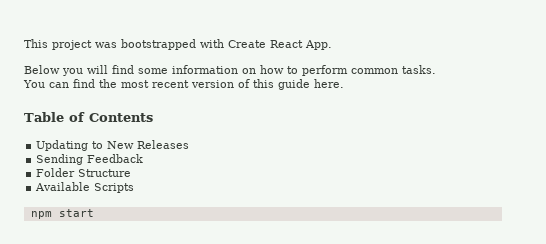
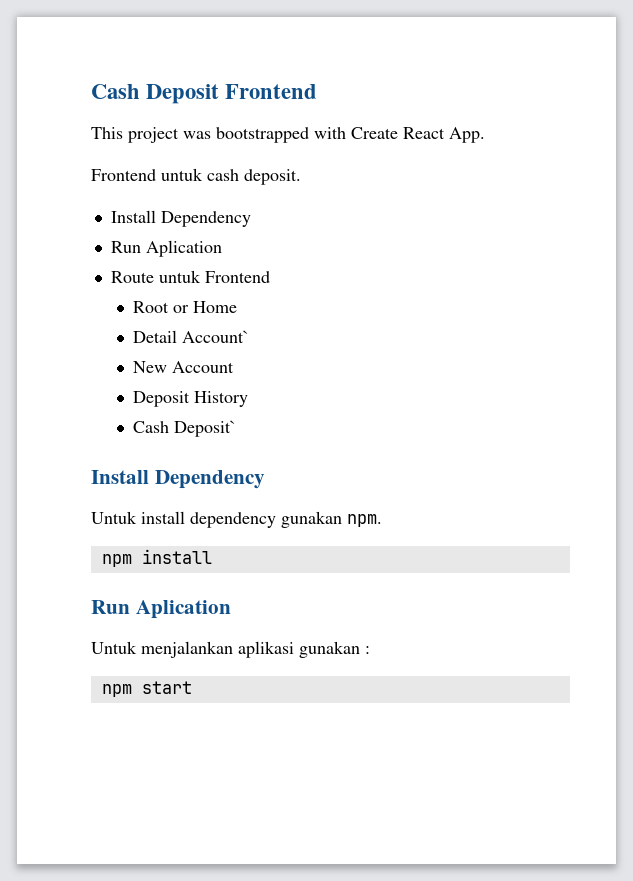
+ Cash Deposit Frontend
- Below you will find some information on how to perform common tasks.
- You can find the most recent version of this guide here.
- Table of Contents
- Updating to New Releases
- Sending Feedback
- Folder Structure
- Available Scripts
+ Frontend untuk cash deposit.
+ Install Dependency
+ Run Aplication
+ Route untuk Frontend
+ Root or Home
+ Detail Account`
+ New Account
+ Deposit History
+ Cash Deposit`
+ Install Dependency
+ Untuk install dependency gunakan npm.
+ npm install
+ Run Aplication
+ Untuk menjalankan aplikasi gunakan :

